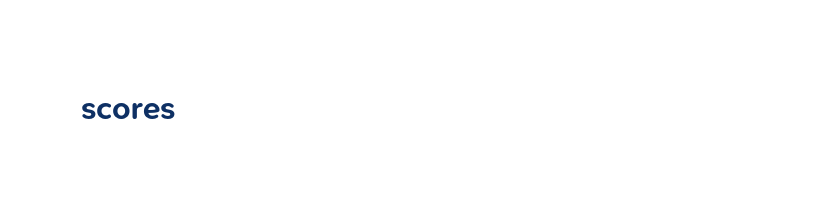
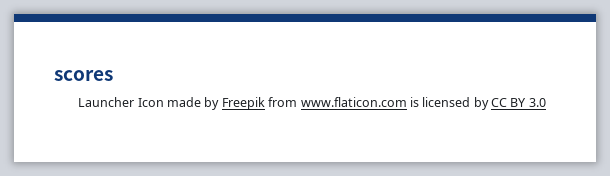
+ Launcher Icon made by Freepik from www.flaticon.com is licensed by CC BY 3.0

